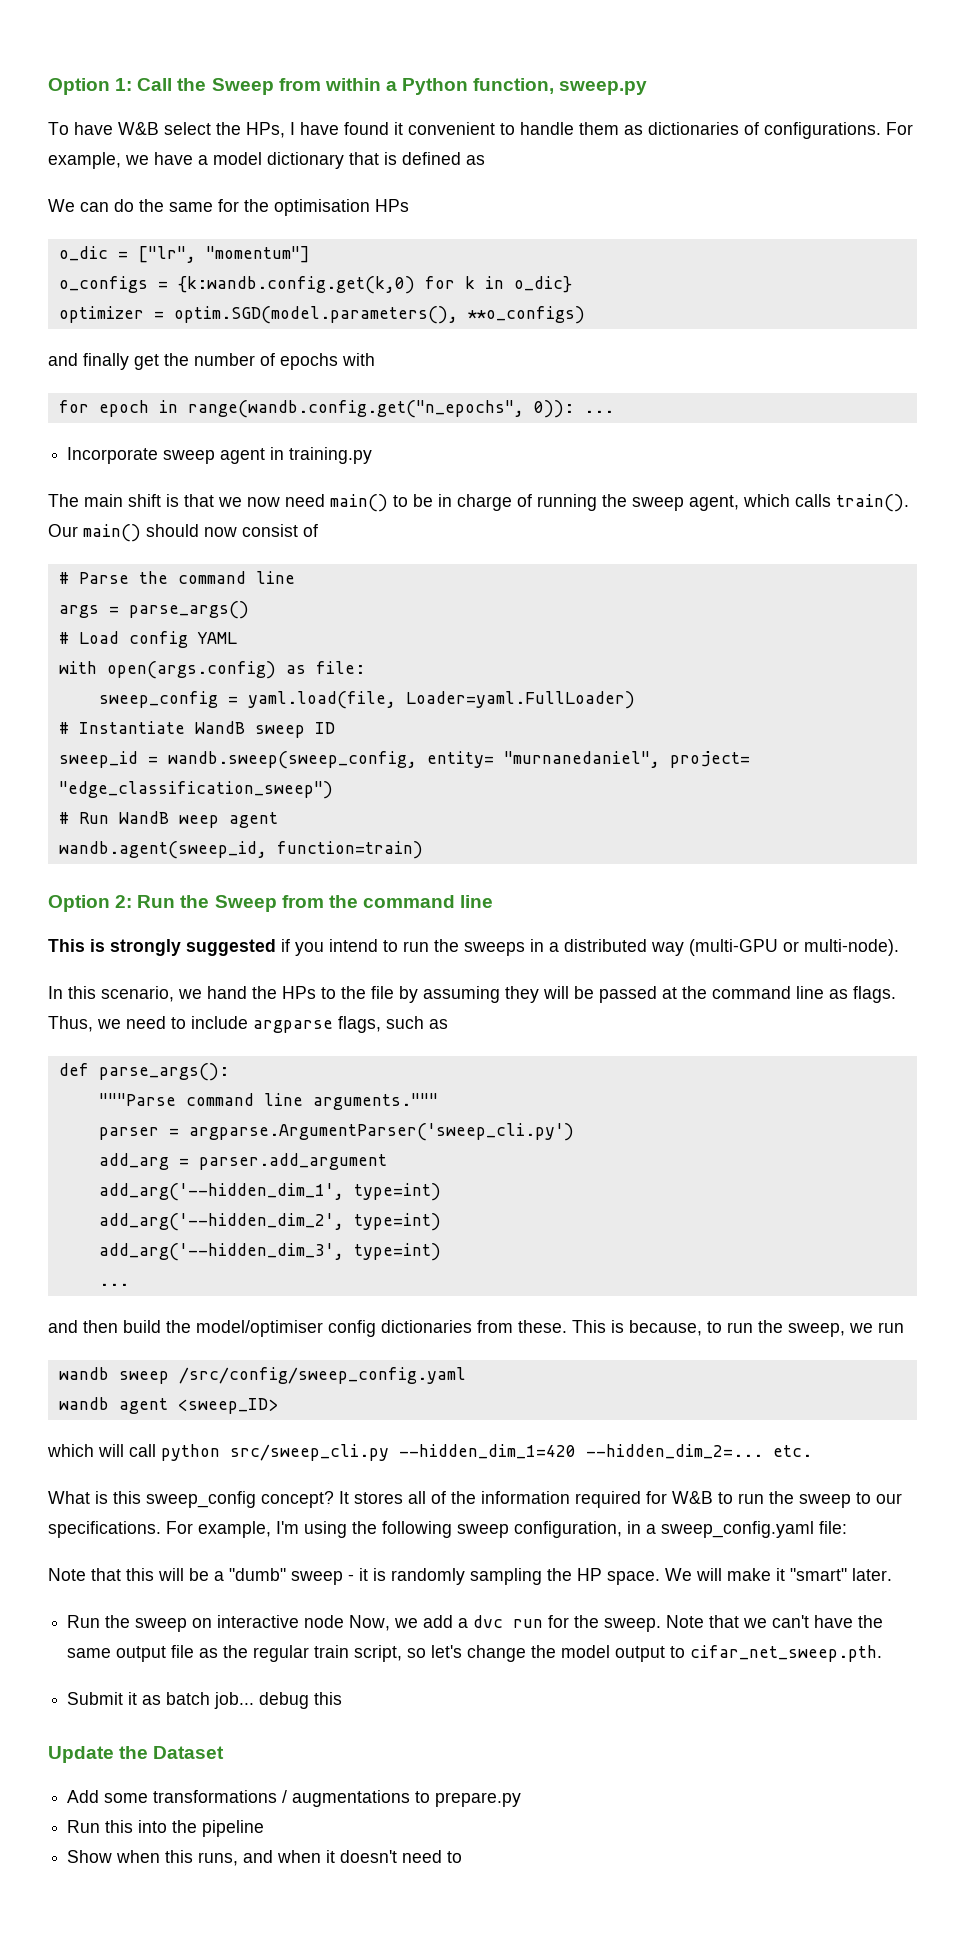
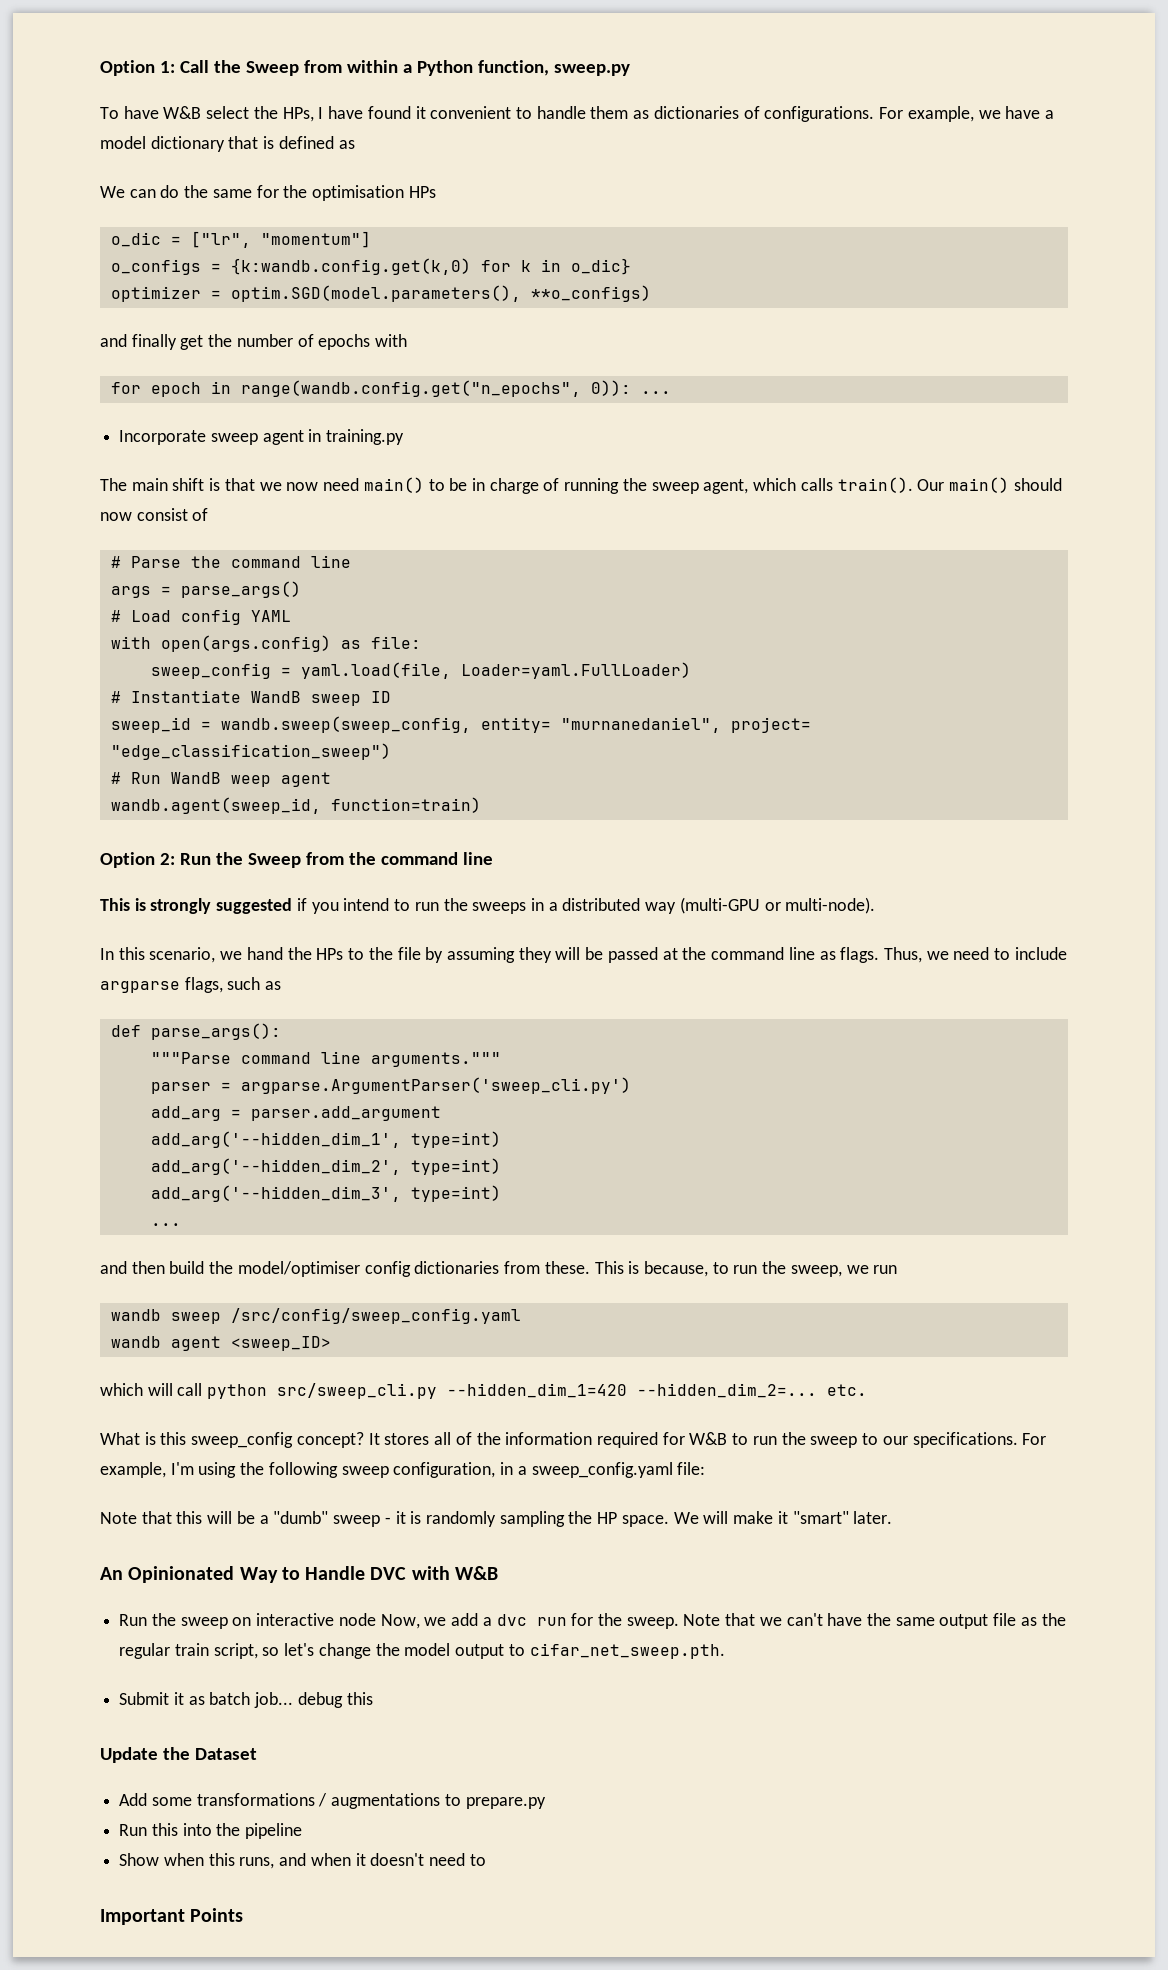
+ An Opinionated Way to Handle DVC with W&B
+ Important Points

